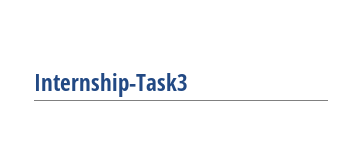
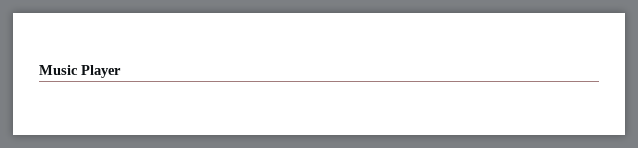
- Internship-Task3
+ Music Player

